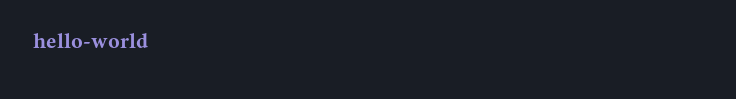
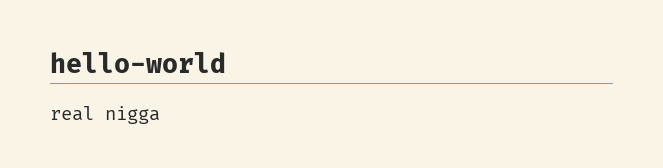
+ real nigga

